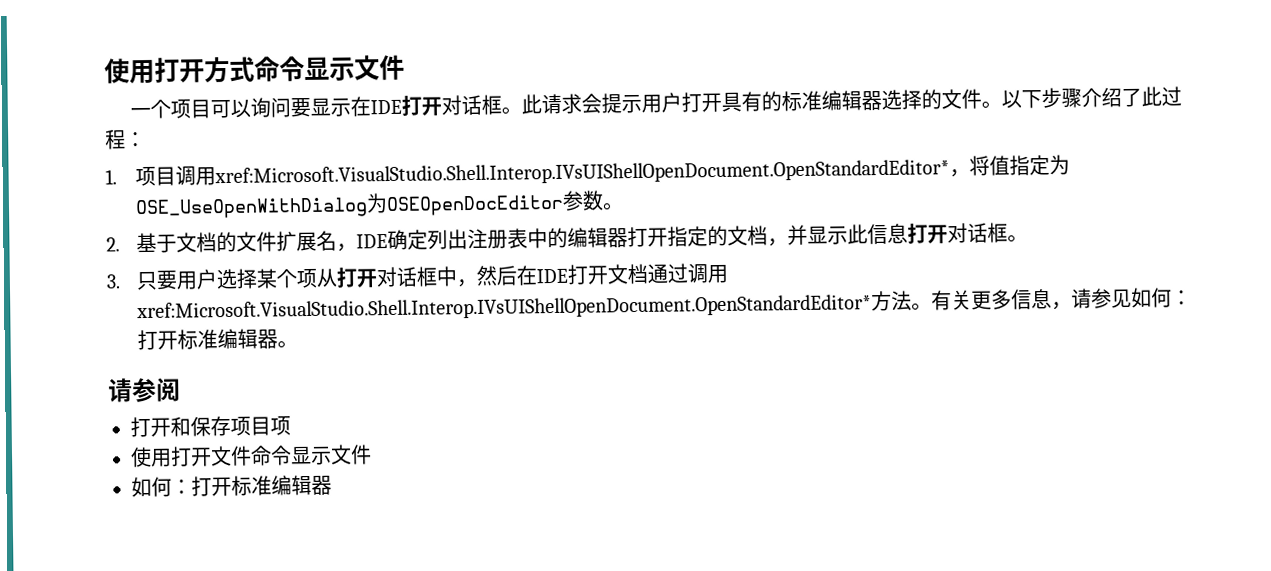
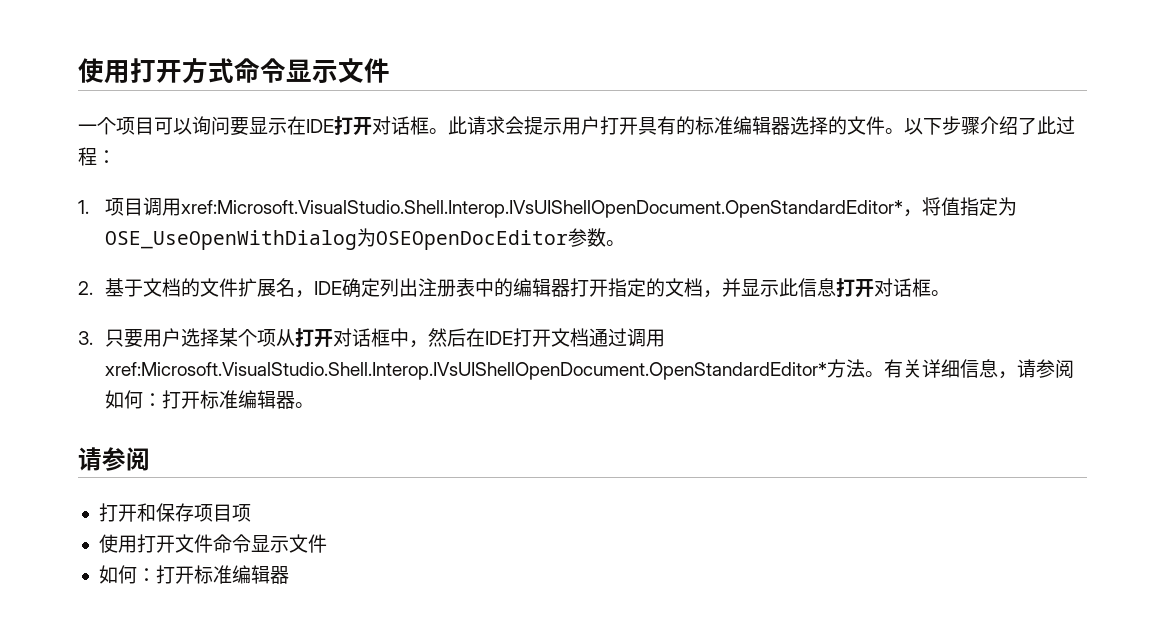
- 有关更多信息，请参见如何：打开标准编辑器。
+ 有关详细信息，请参阅如何：打开标准编辑器。

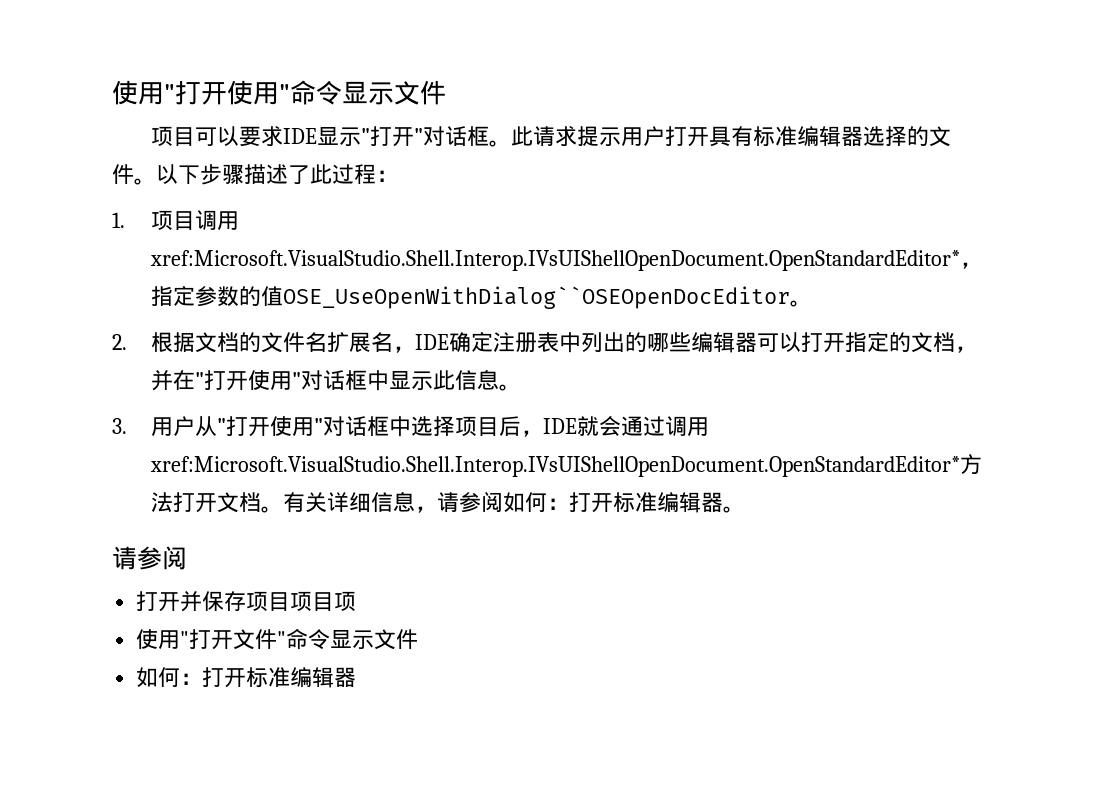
- 使用打开方式命令显示文件
- 一个项目可以询问要显示在IDE打开对话框。
+ 使用"打开使用"命令显示文件
+ 项目可以要求IDE显示"打开"对话框。
- 此请求会提示用户打开具有的标准编辑器选择的文件。
+ 此请求提示用户打开具有标准编辑器选择的文件。
- 以下步骤介绍了此过程：
+ 以下步骤描述了此过程：
- 1.项目调用xref:Microsoft.VisualStudio.Shell.Interop.IVsUIShellOpenDocument.OpenStandardEditor*，将值指定为OSE_UseOpenWithDialog为OSEOpenDocEditor参数。
+ 1.项目调用xref:Microsoft.VisualStudio.Shell.Interop.IVsUIShellOpenDocument.OpenStandardEditor*，指定参数的值OSE_UseOpenWithDialog``OSEOpenDocEditor。
- 2.基于文档的文件扩展名，IDE确定列出注册表中的编辑器打开指定的文档，并显示此信息打开对话框。
- 3.只要用户选择某个项从打开对话框中，然后在IDE打开文档通过调用xref:Microsoft.VisualStudio.Shell.Interop.IVsUIShellOpenDocument.OpenStandardEditor*方法。
+ 2.根据文档的文件名扩展名，IDE确定注册表中列出的哪些编辑器可以打开指定的文档，并在"打开使用"对话框中显示此信息。
+ 3.用户从"打开使用"对话框中选择项目后，IDE就会通过调用xref:Microsoft.VisualStudio.Shell.Interop.IVsUIShellOpenDocument.OpenStandardEditor*方法打开文档。
- 打开和保存项目项
- 使用打开文件命令显示文件
+ 打开并保存项目项目项
+ 使用"打开文件"命令显示文件

